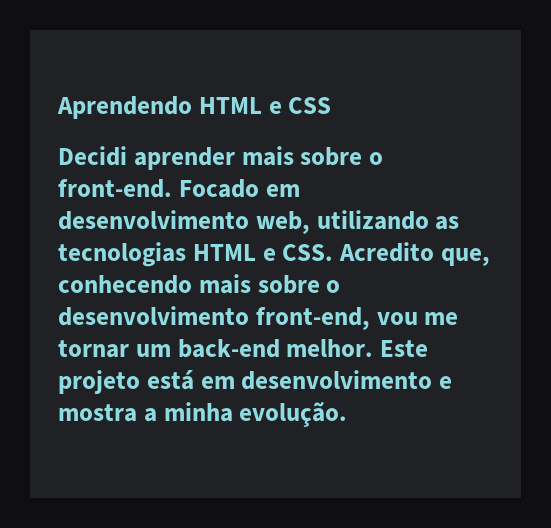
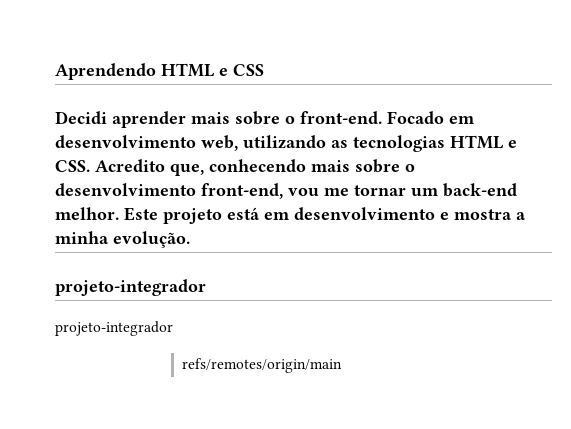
  Este projeto está em desenvolvimento e mostra a minha evolução.
+ projeto-integrador
+ projeto-integrador
+ refs/remotes/origin/main

